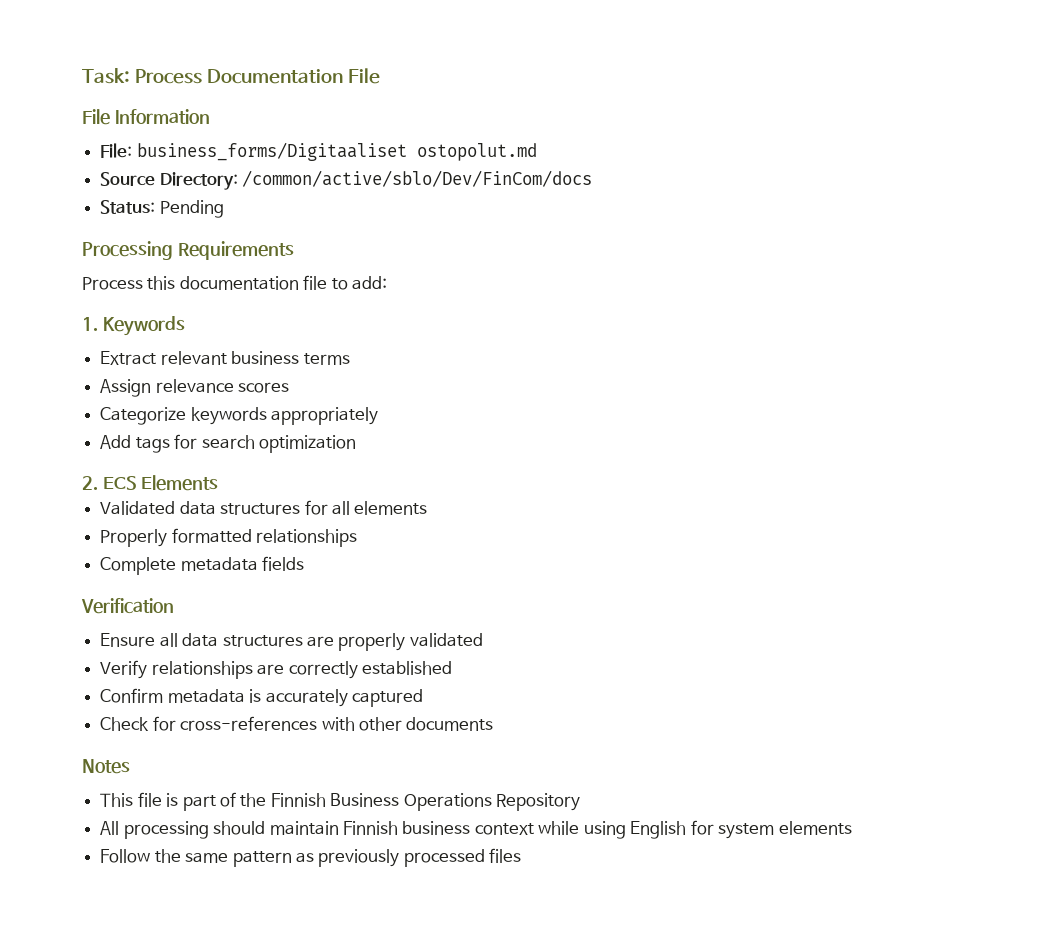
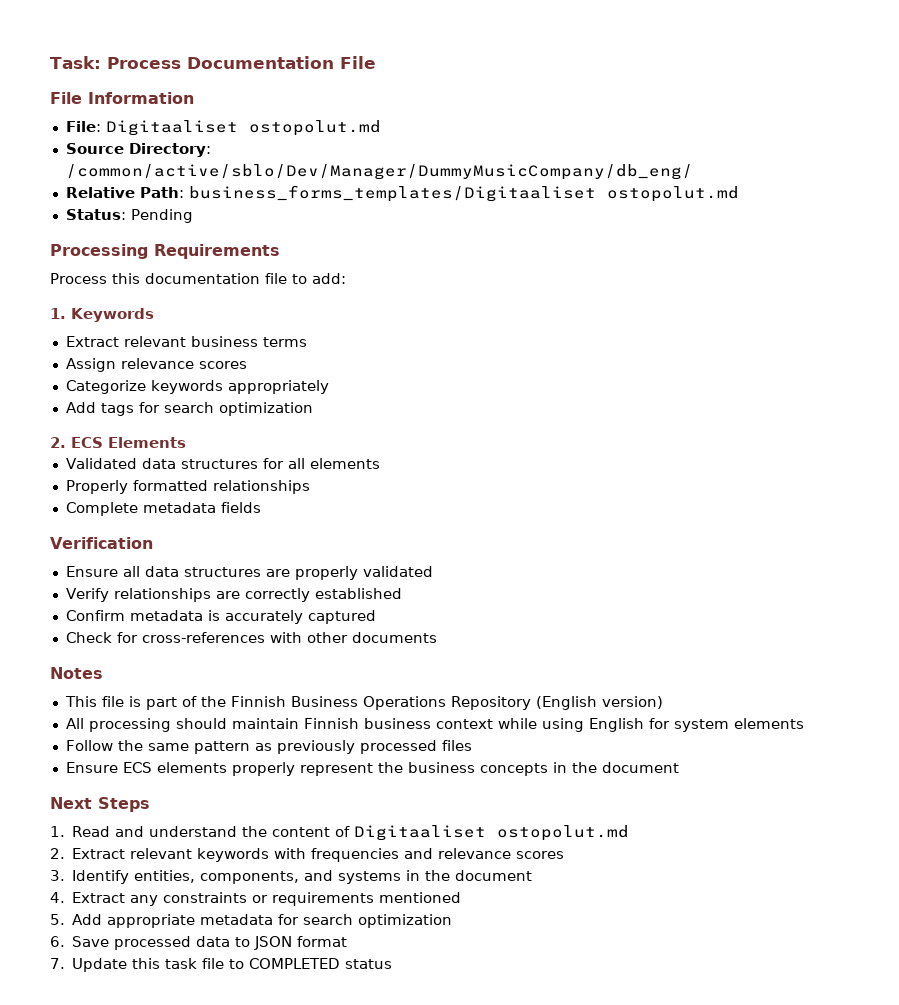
- File: business_forms/Digitaaliset ostopolut.md
+ File: Digitaaliset ostopolut.md
- Source Directory: /common/active/sblo/Dev/FinCom/docs
+ Source Directory: /common/active/sblo/Dev/Manager/DummyMusicCompany/db_eng/
+ Relative Path: business_forms_templates/Digitaaliset ostopolut.md
- This file is part of the Finnish Business Operations Repository
+ This file is part of the Finnish Business Operations Repository (English version)
+ Ensure ECS elements properly represent the business concepts in the document
+ Next Steps
+ 1. Read and understand the content of Digitaaliset ostopolut.md
+ 2. Extract relevant keywords with frequencies and relevance scores
+ 3. Identify entities, components, and systems in the document
+ 4. Extract any constraints or requirements mentioned
+ 5. Add appropriate metadata for search optimization
+ 6. Save processed data to JSON format
+ 7. Update this task file to COMPLETED status

